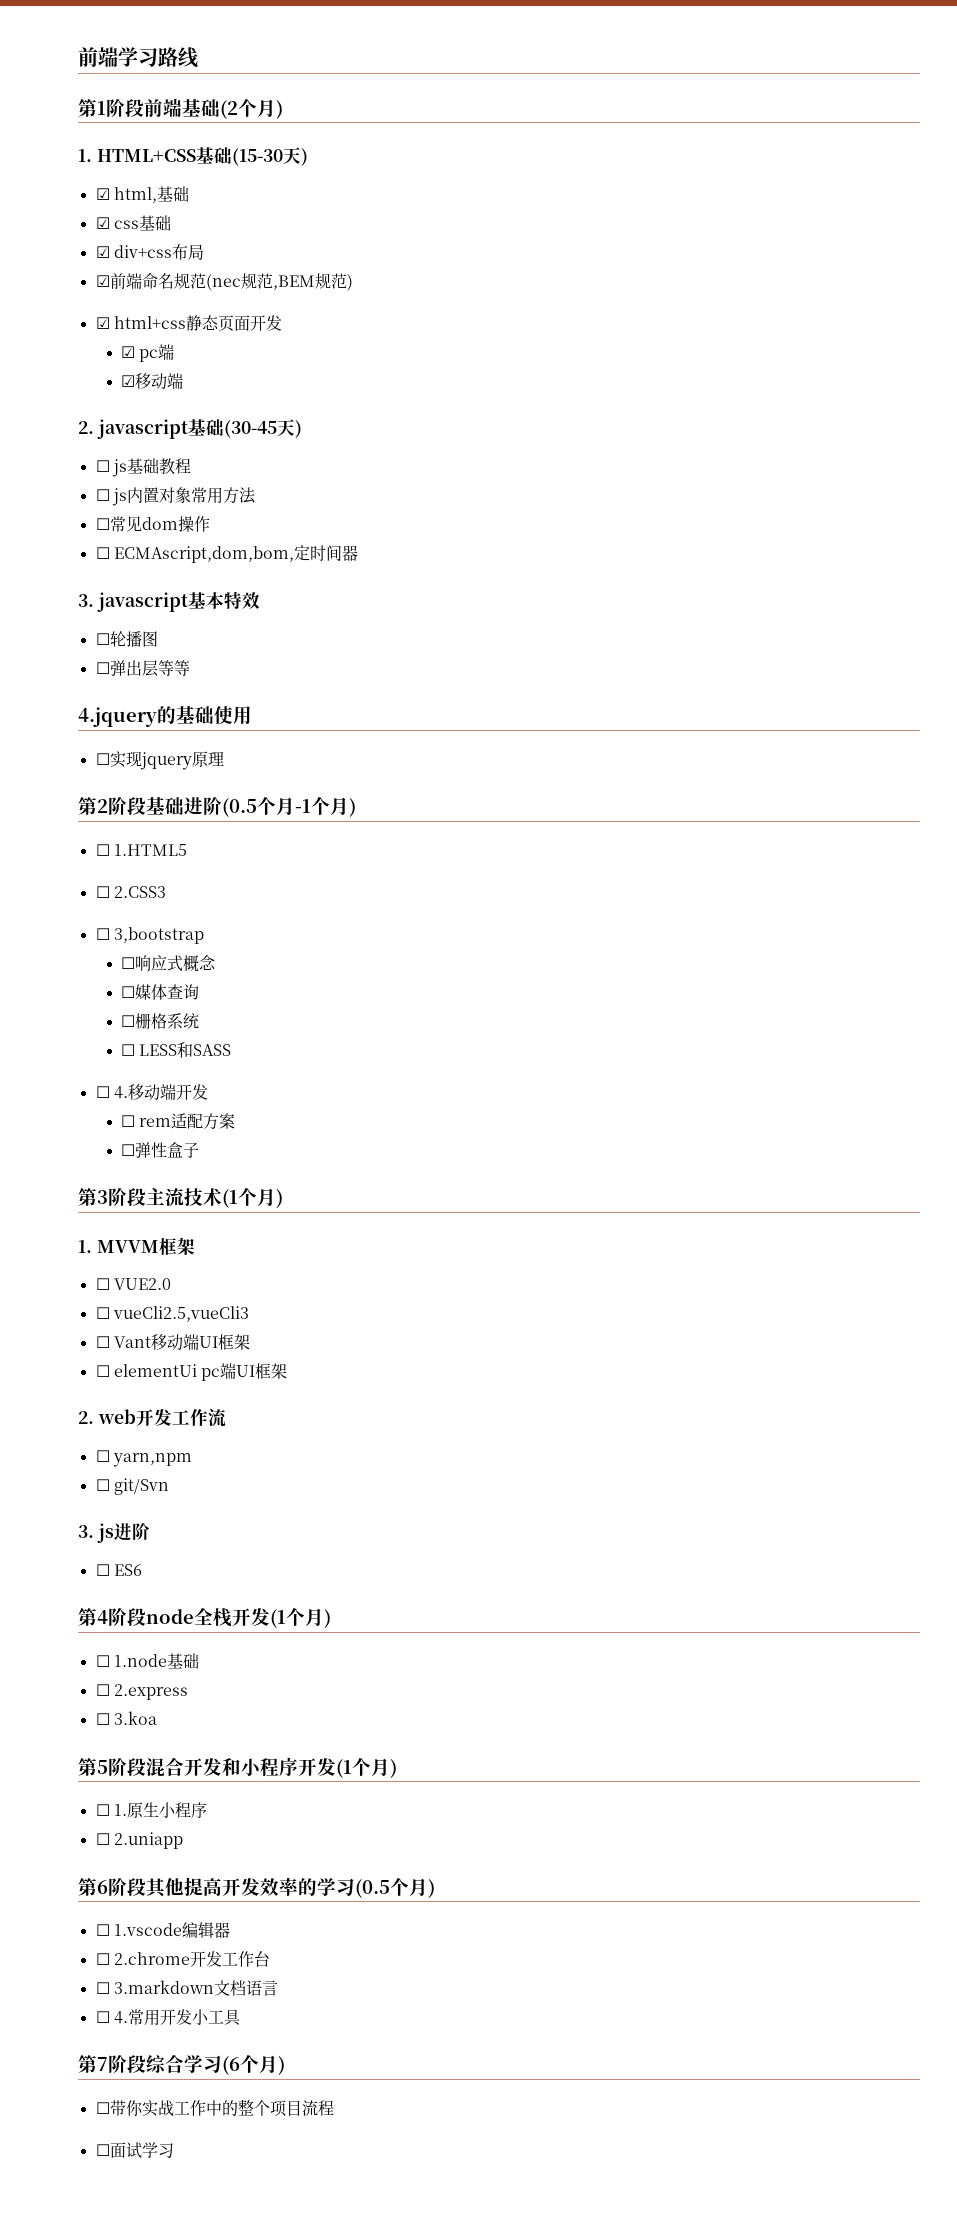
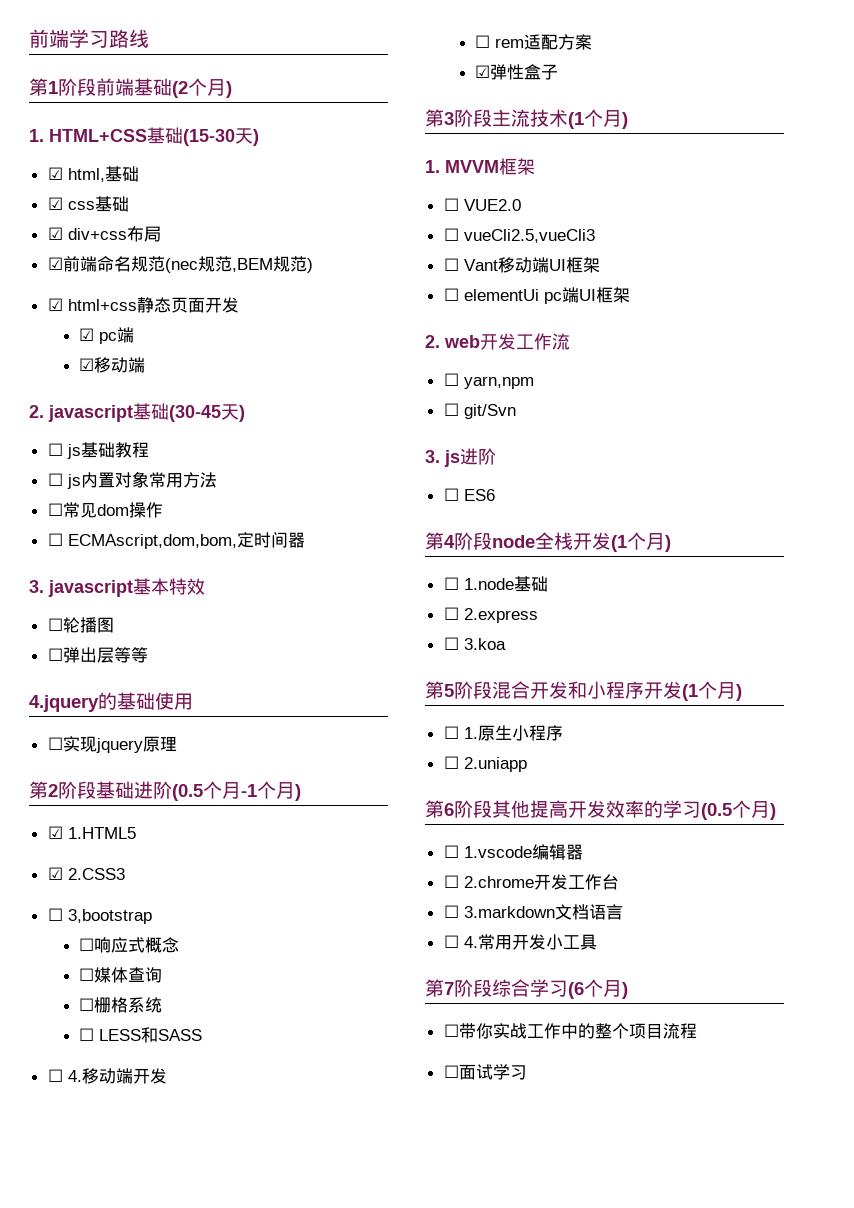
- ☐ 1.HTML5
+ ☑ 1.HTML5
- ☐ 2.CSS3
+ ☑ 2.CSS3
- ☐弹性盒子
+ ☑弹性盒子

